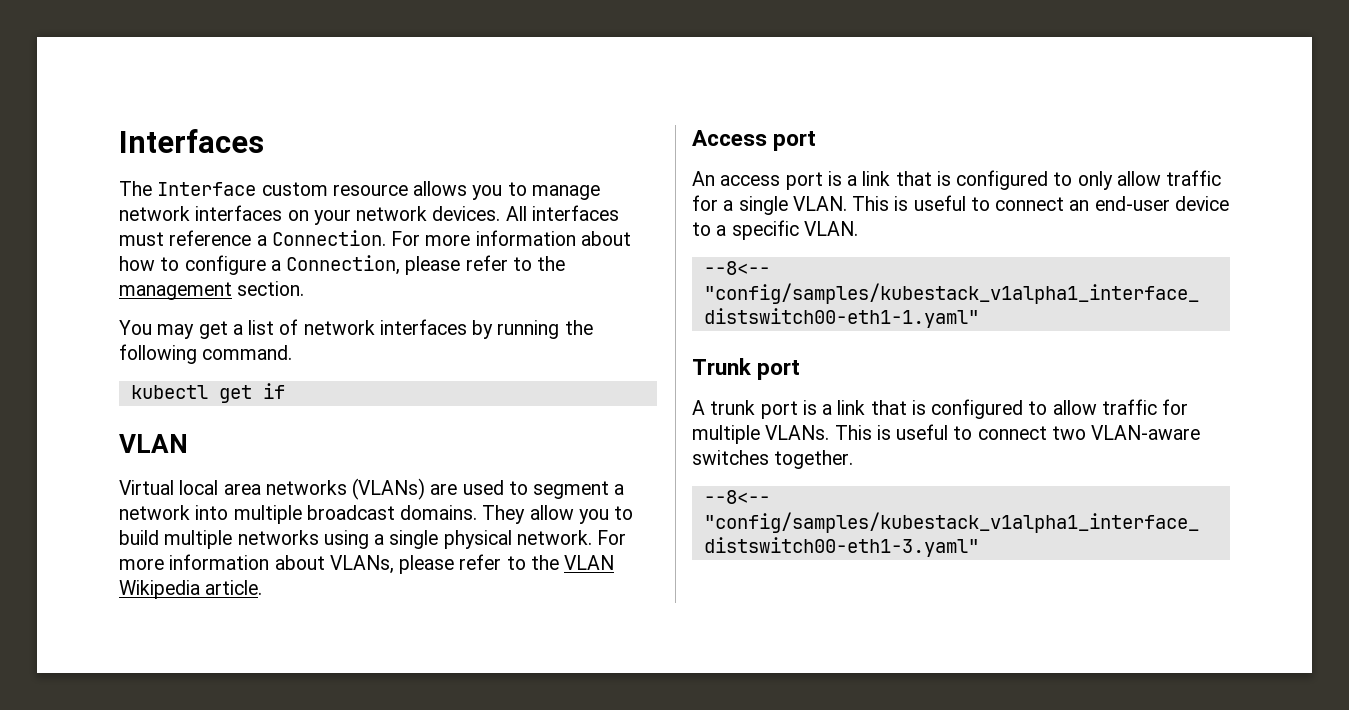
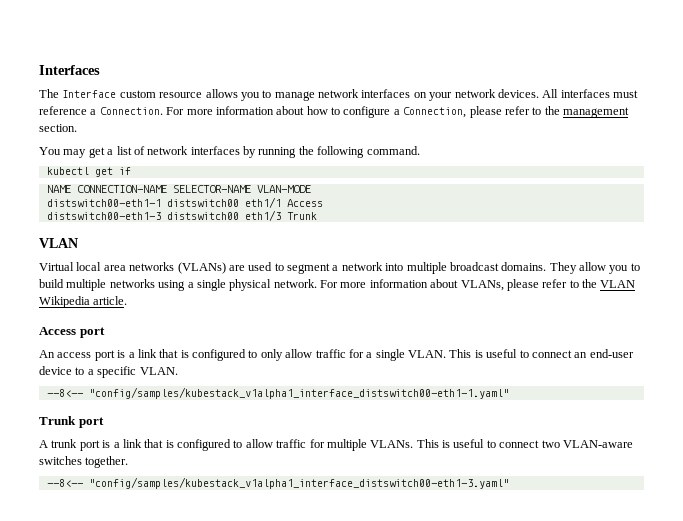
+ NAME CONNECTION-NAME SELECTOR-NAME VLAN-MODE
+ distswitch00-eth1-1 distswitch00 eth1/1 Access
+ distswitch00-eth1-3 distswitch00 eth1/3 Trunk

